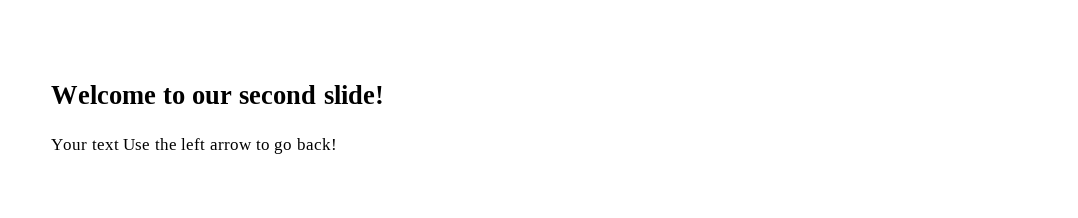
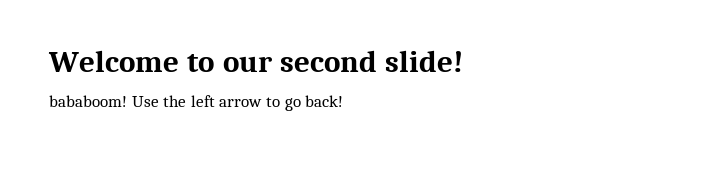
- Your text Use the left arrow to go back!
+ bababoom! Use the left arrow to go back!

